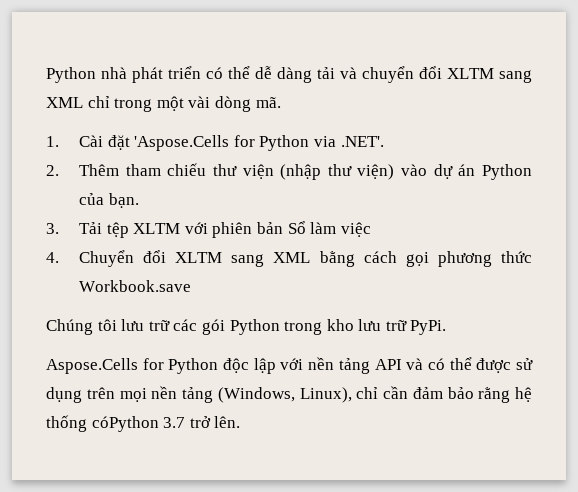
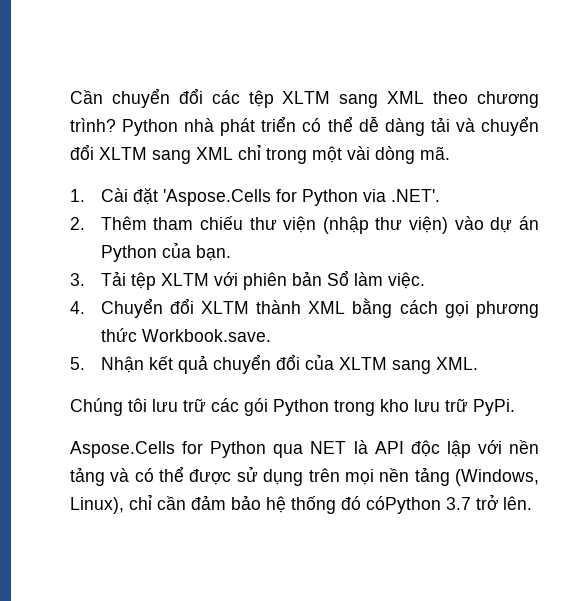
+ Cần chuyển đổi các tệp XLTM sang XML theo chương trình?
- 3. Tải tệp XLTM với phiên bản Sổ làm việc
+ 3. Tải tệp XLTM với phiên bản Sổ làm việc.
- 4. Chuyển đổi XLTM sang XML bằng cách gọi phương thức Workbook.save
+ 4. Chuyển đổi XLTM thành XML bằng cách gọi phương thức Workbook.save.
+ 5. Nhận kết quả chuyển đổi của XLTM sang XML.
- Aspose.Cells for Python độc lập với nền tảng API và có thể được sử dụng trên mọi nền tảng (Windows, Linux), chỉ cần đảm bảo rằng hệ thống cóPython 3.7 trở lên.
+ Aspose.Cells for Python qua NET là API độc lập với nền tảng và có thể được sử dụng trên mọi nền tảng (Windows, Linux), chỉ cần đảm bảo hệ thống đó cóPython 3.7 trở lên.

